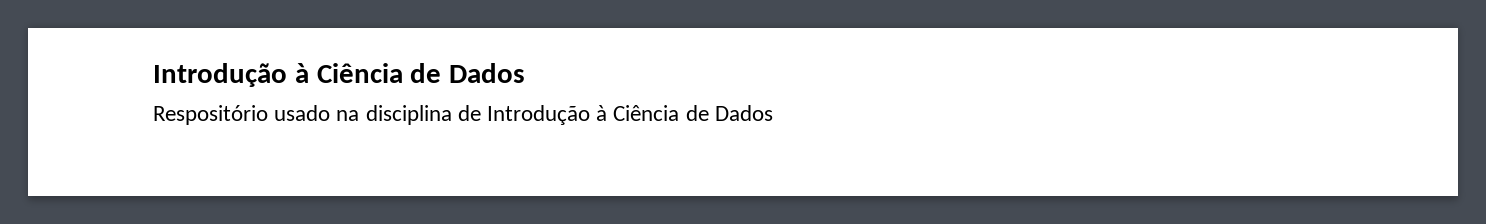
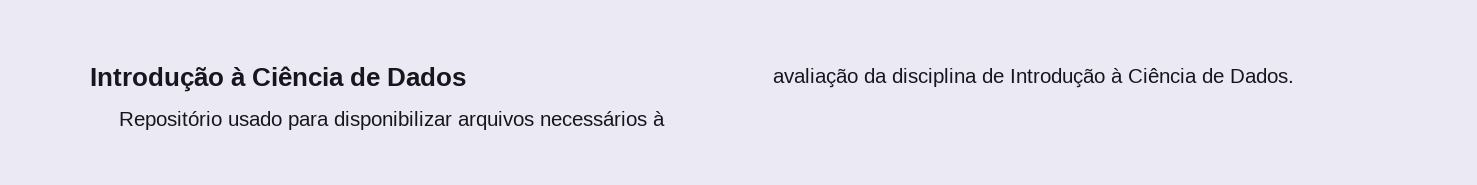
- Respositório usado na disciplina de Introdução à Ciência de Dados
+ Repositório usado para disponibilizar arquivos necessários à avaliação da disciplina de Introdução à Ciência de Dados.

